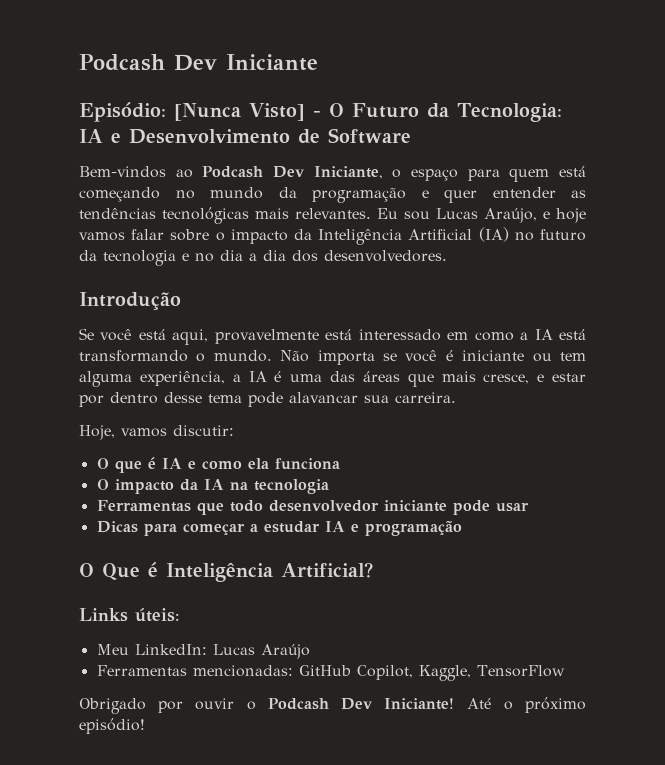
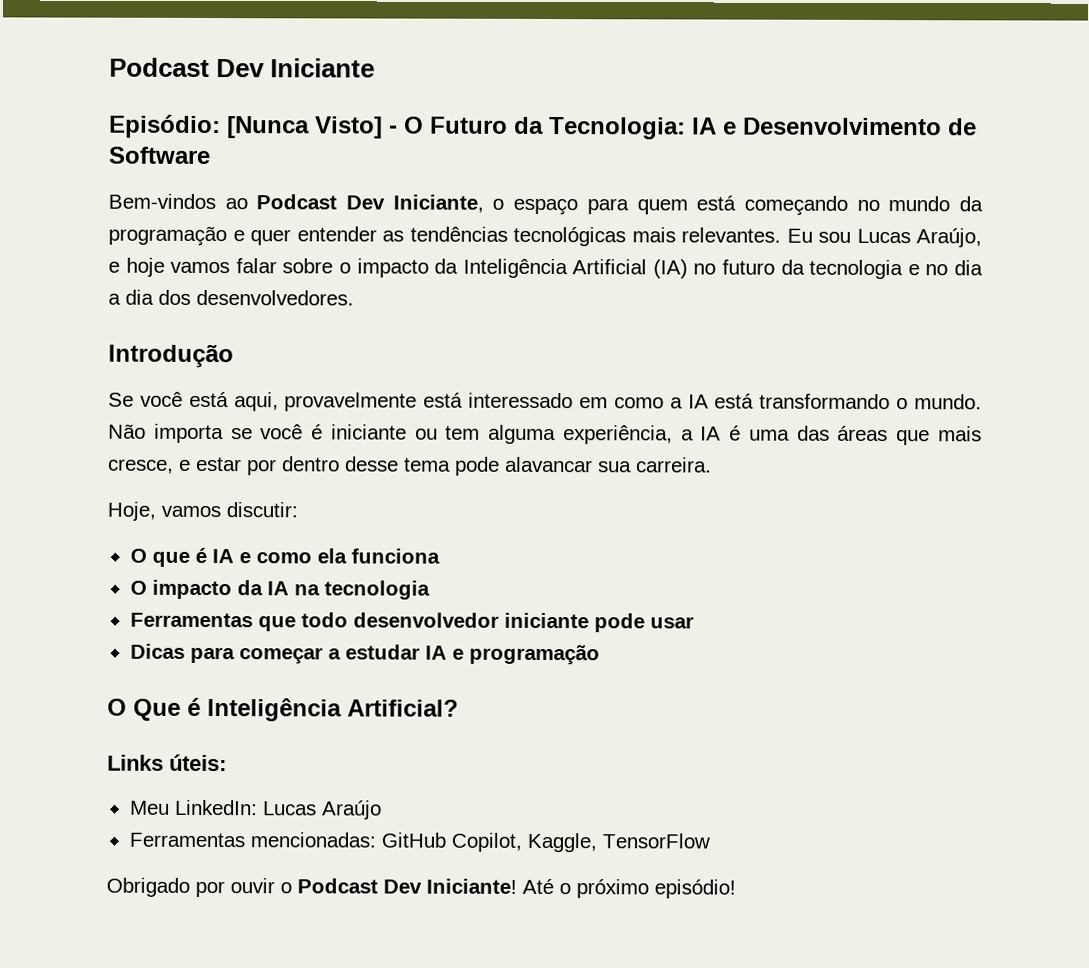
- Podcash Dev Iniciante
+ Podcast Dev Iniciante
- Bem-vindos ao Podcash Dev Iniciante, o espaço para quem está começando no mundo da programação e quer entender as tendências tecnológicas mais relevantes.
+ Bem-vindos ao Podcast Dev Iniciante, o espaço para quem está começando no mundo da programação e quer entender as tendências tecnológicas mais relevantes.
- Obrigado por ouvir o Podcash Dev Iniciante!
+ Obrigado por ouvir o Podcast Dev Iniciante!

